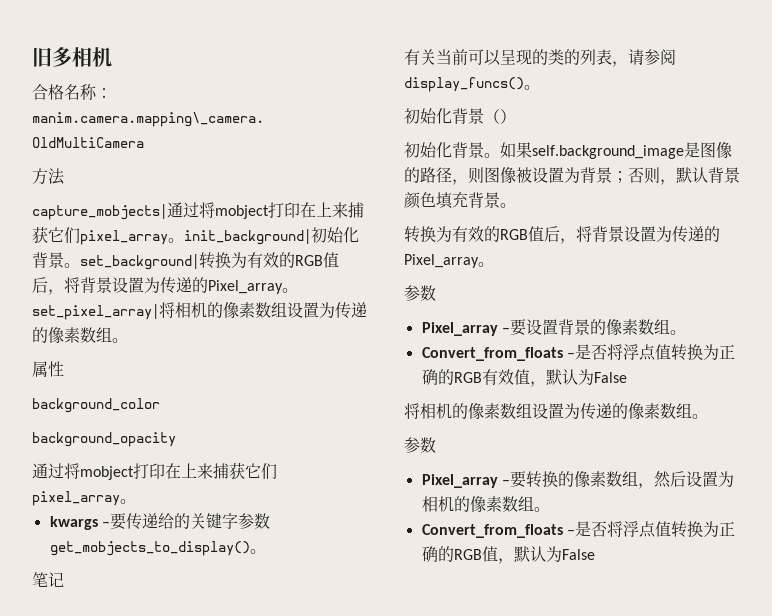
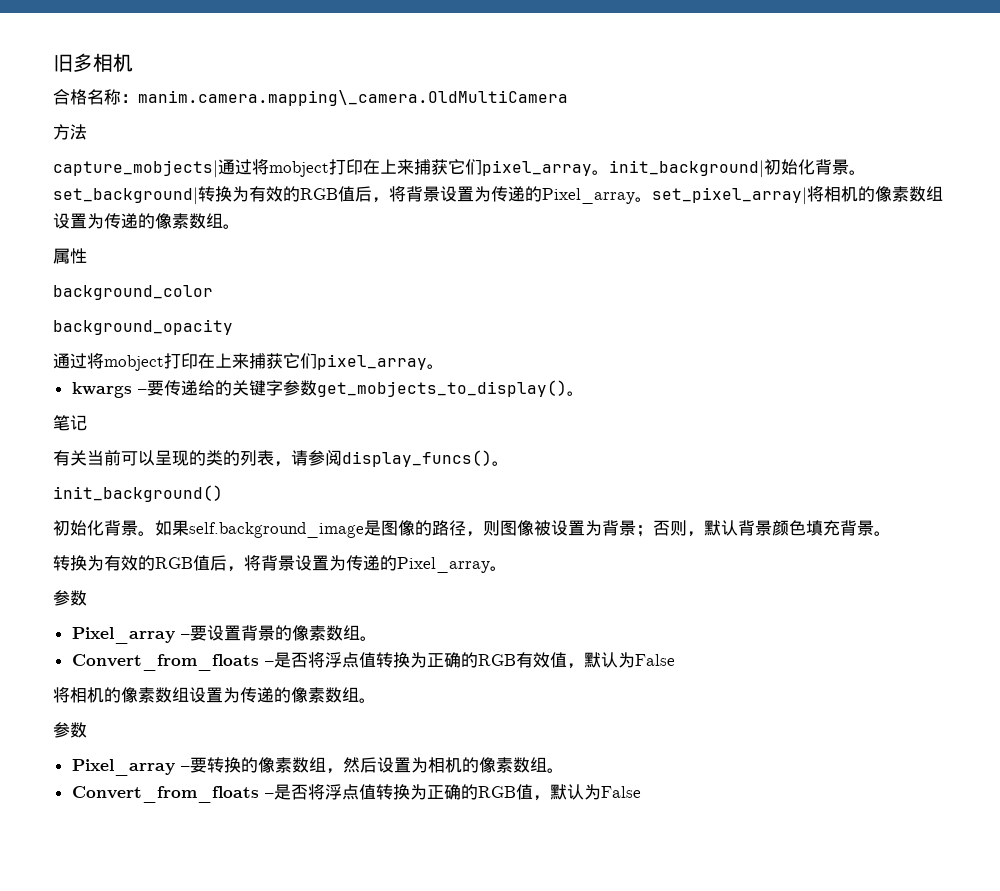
- 初始化背景（）
+ init_background()

